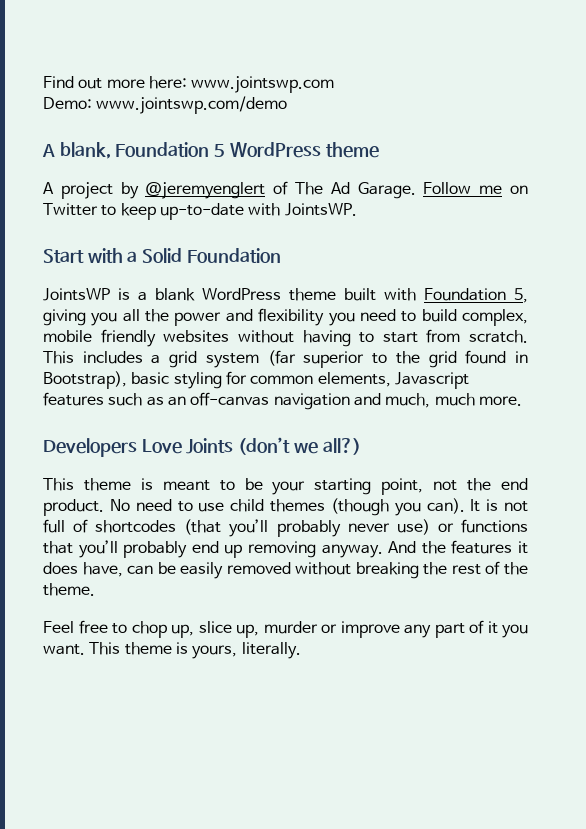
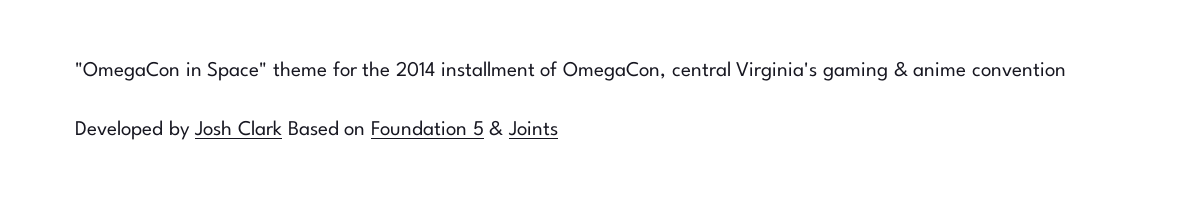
- Find out more here: www.jointswp.com
- Demo: www.jointswp.com/demo
- A blank, Foundation 5 WordPress theme
- A project by @jeremyenglert of The Ad Garage. Follow me on Twitter to keep up-to-date with JointsWP.
- Start with a Solid Foundation
- JointsWP is a blank WordPress theme built with Foundation 5, giving you all the power and flexibility you need to build complex, mobile friendly websites without having to start from scratch. This includes a grid system (far superior to the grid found in Bootstrap), basic styling for common elements, Javascript features such as an off-canvas navigation and much, much more.
- Developers Love Joints (don’t we all?)
- This theme is meant to be your starting point, not the end product. No need to use child themes (though you can). It is not full of shortcodes (that you’ll probably never use) or functions that you’ll probably end up removing anyway. And the features it does have, can be easily removed without breaking the rest of the theme.
- Feel free to chop up, slice up, murder or improve any part of it you want. This theme is yours, literally.
+ "OmegaCon in Space" theme for the 2014 installment of OmegaCon, central Virginia's gaming & anime convention
+ Developed by Josh Clark Based on Foundation 5 & Joints

